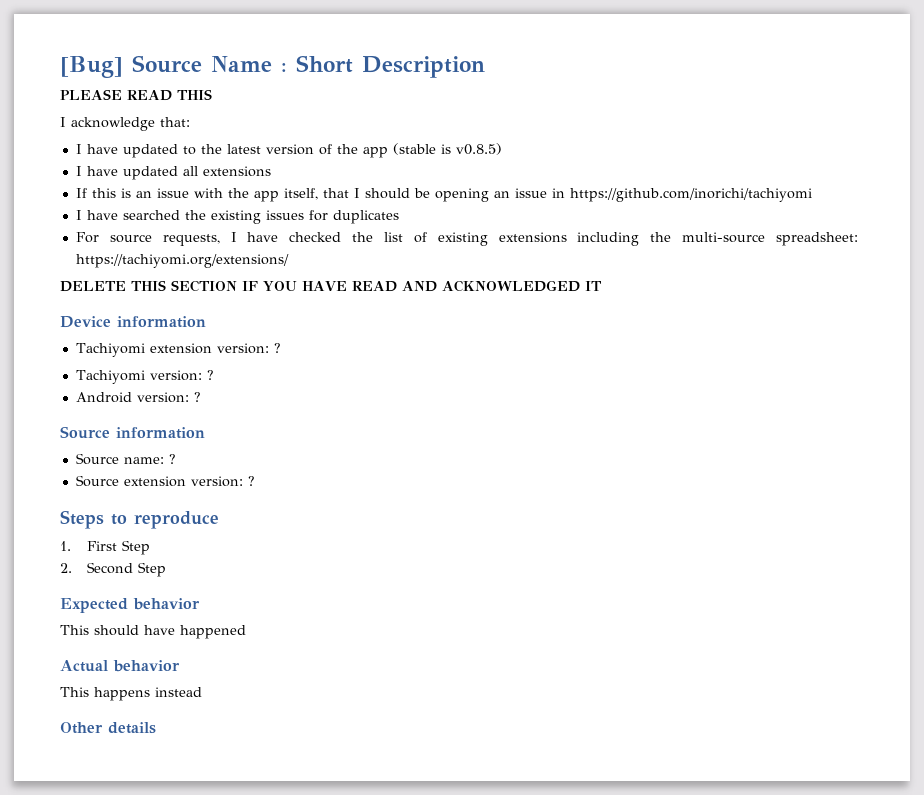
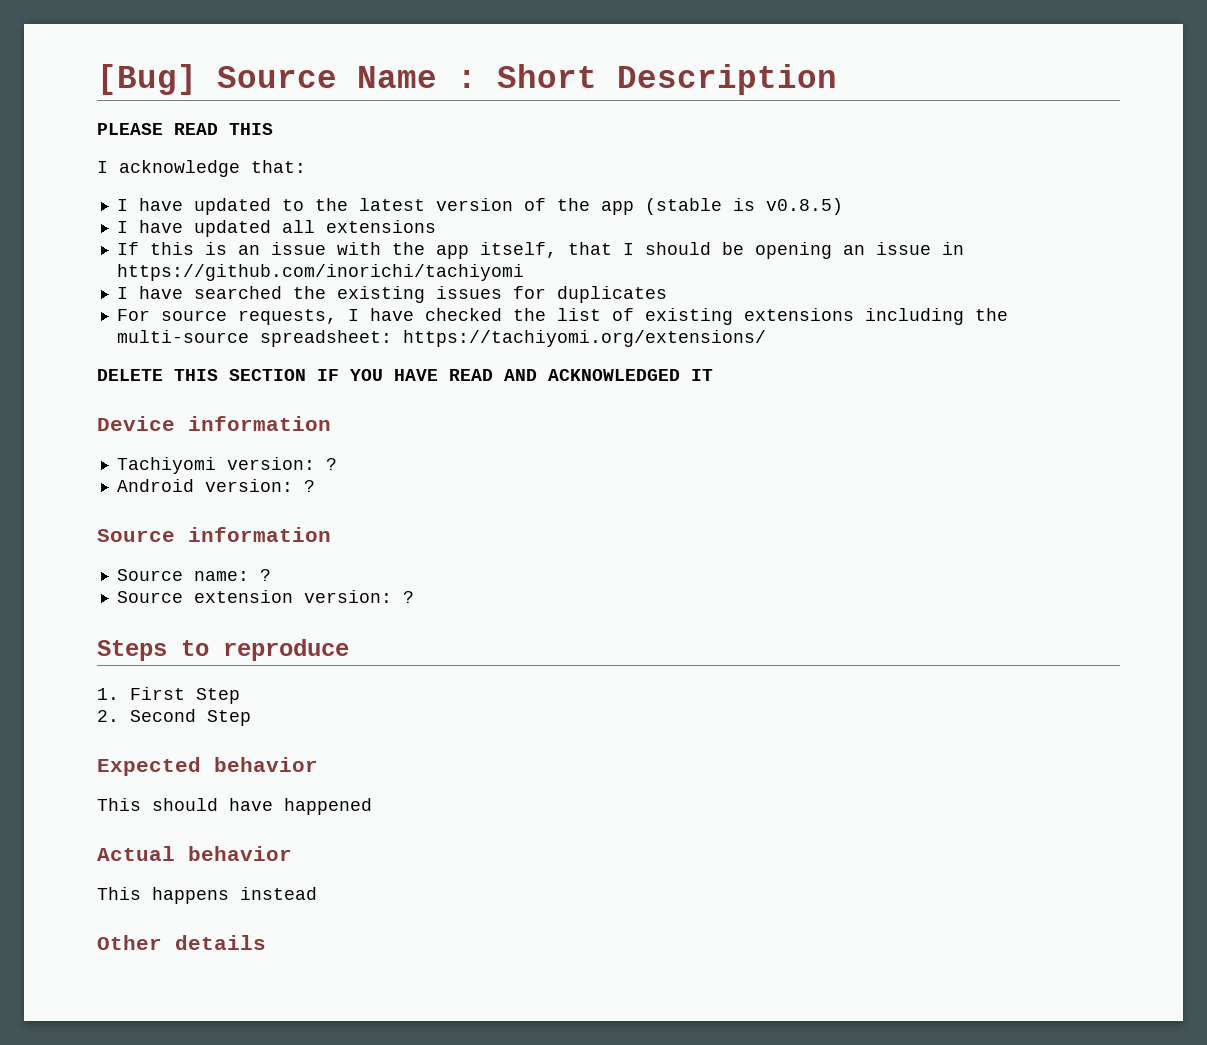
- Tachiyomi extension version: ?

